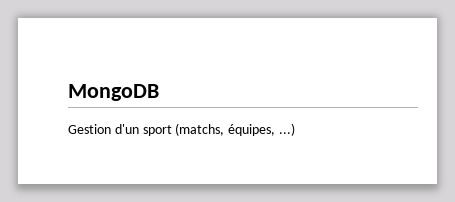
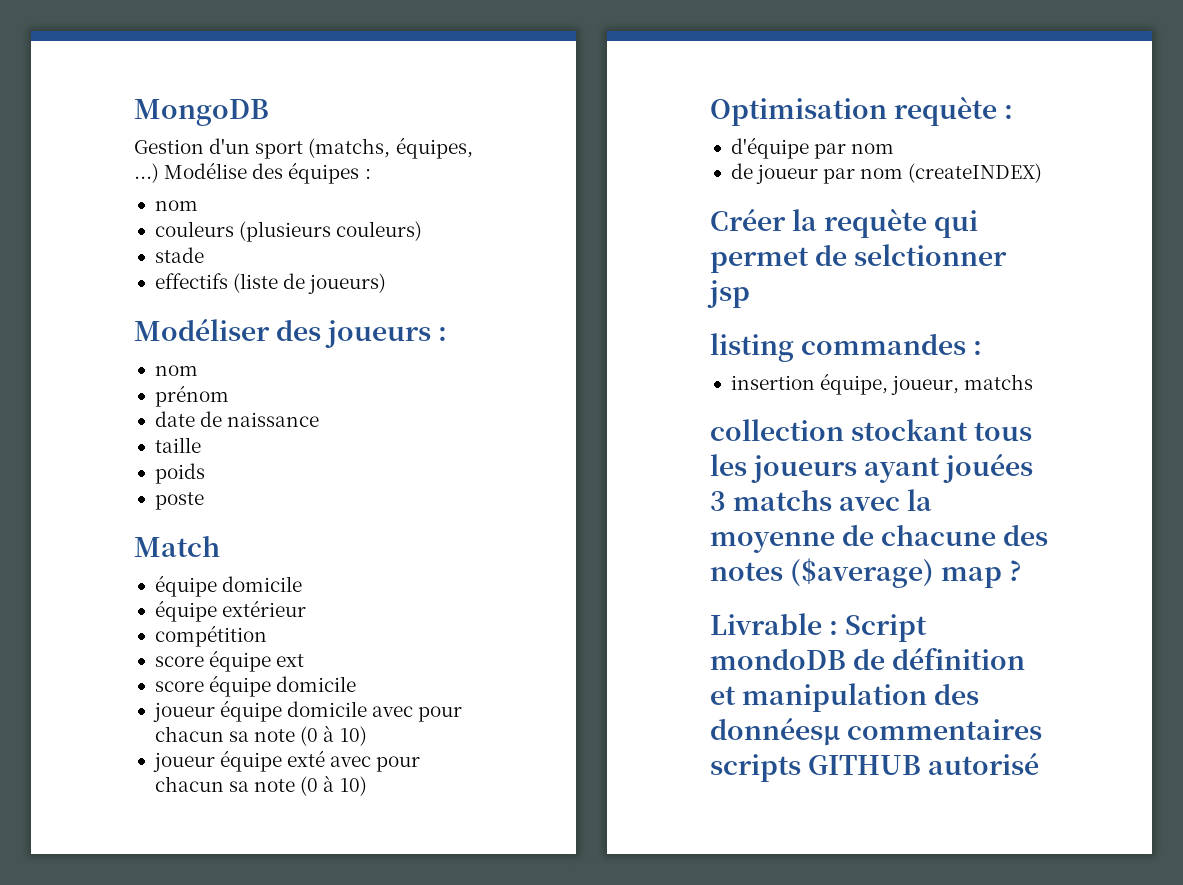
+ Modélise des équipes :
+ nom
+ couleurs (plusieurs couleurs)
+ stade
+ effectifs (liste de joueurs)
+ Modéliser des joueurs :
+ nom
+ prénom
+ date de naissance
+ taille
+ poids
+ poste
+ Match
+ équipe domicile
+ équipe extérieur
+ compétition
+ score équipe ext
+ score équipe domicile
+ joueur équipe domicile avec pour chacun sa note (0 à 10)
+ joueur équipe exté avec pour chacun sa note (0 à 10)
+ Optimisation requète :
+ d'équipe par nom
+ de joueur par nom (createINDEX)
+ Créer la requète qui permet de selctionner jsp
+ listing commandes :
+ insertion équipe, joueur, matchs
+ collection stockant tous les joueurs ayant jouées 3 matchs avec la moyenne de chacune des notes ($average) map ?
+ Livrable : Script mondoDB de définition et manipulation des donnéesµ commentaires scripts GITHUB autorisé

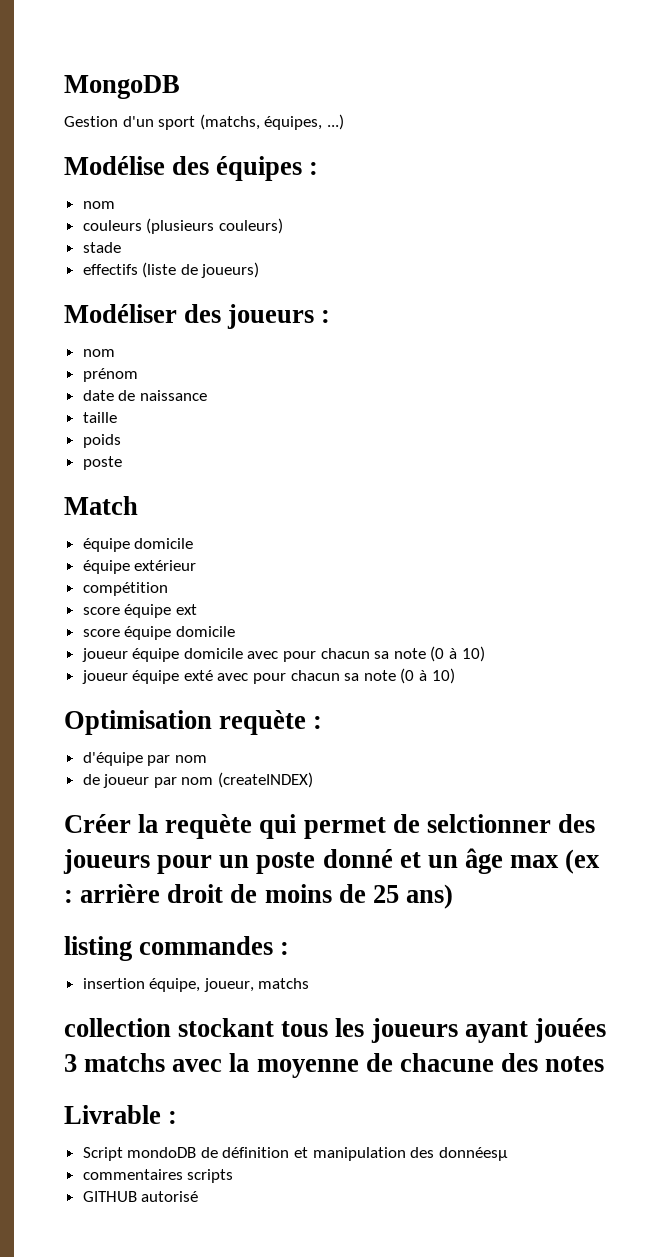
- Gestion d'un sport (matchs, équipes, ...) Modélise des équipes :
+ Gestion d'un sport (matchs, équipes, ...)
+ Modélise des équipes :
- Créer la requète qui permet de selctionner jsp
+ Créer la requète qui permet de selctionner des joueurs pour un poste donné et un âge max (ex : arrière droit de moins de 25 ans)
- collection stockant tous les joueurs ayant jouées 3 matchs avec la moyenne de chacune des notes ($average) map ?
+ collection stockant tous les joueurs ayant jouées 3 matchs avec la moyenne de chacune des notes
- Livrable : Script mondoDB de définition et manipulation des donnéesµ commentaires scripts GITHUB autorisé
+ Livrable :
+ Script mondoDB de définition et manipulation des donnéesµ
+ commentaires scripts
+ GITHUB autorisé

